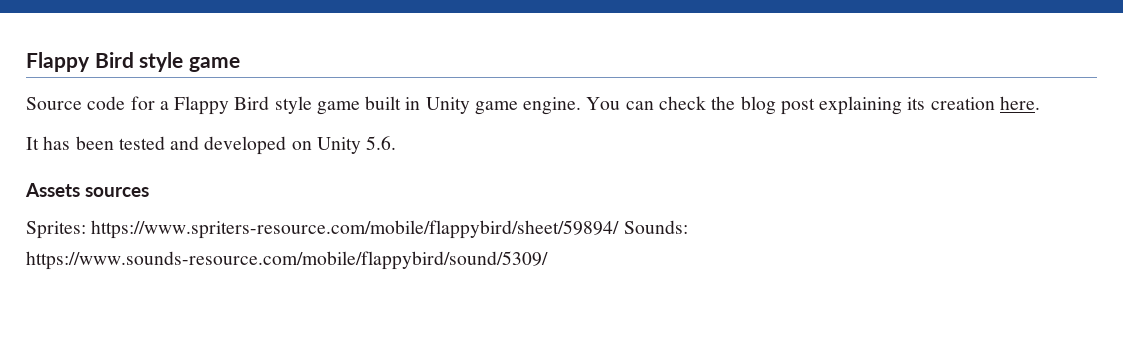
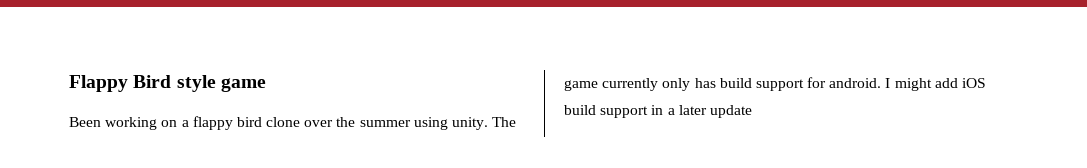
- Source code for a Flappy Bird style game built in Unity game engine. You can check the blog post explaining its creation here.
- It has been tested and developed on Unity 5.6.
- Assets sources
- Sprites: https://www.spriters-resource.com/mobile/flappybird/sheet/59894/ Sounds: https://www.sounds-resource.com/mobile/flappybird/sound/5309/
+ Been working on a flappy bird clone over the summer using unity. The game currently only has build support for android. I might add iOS build support in a later update

